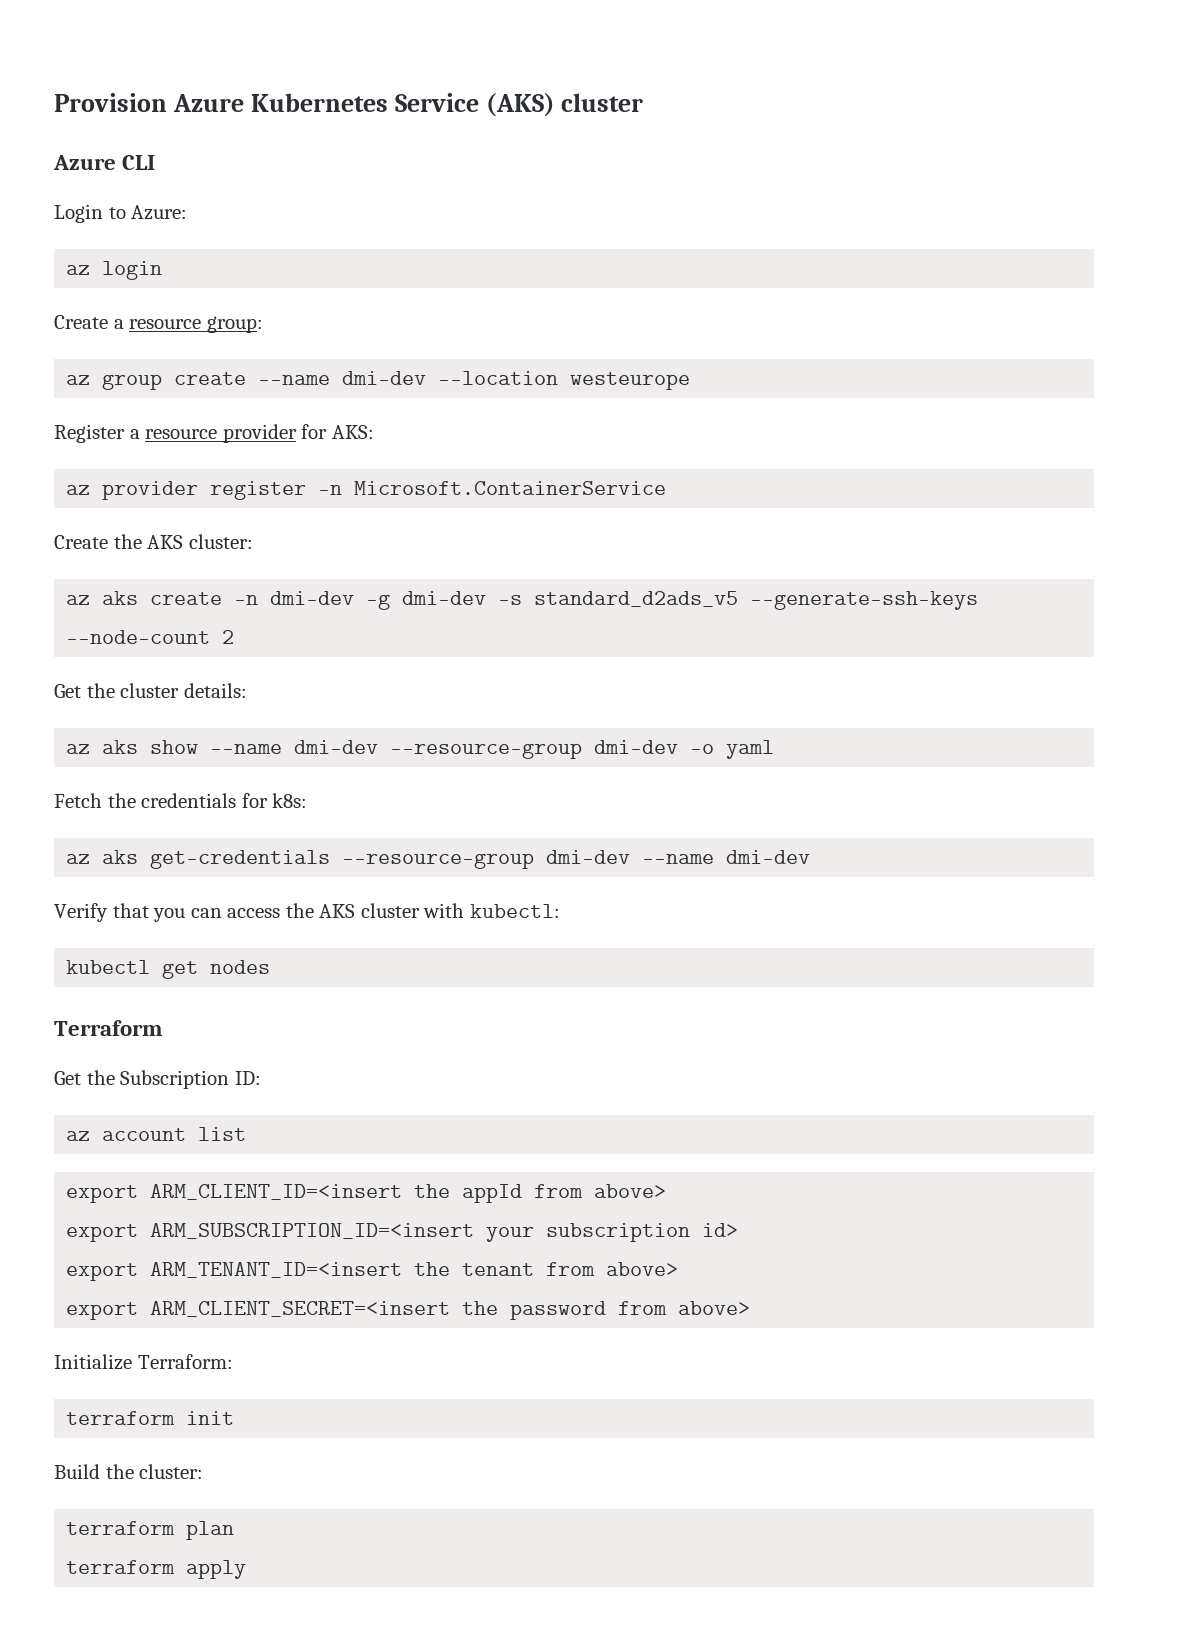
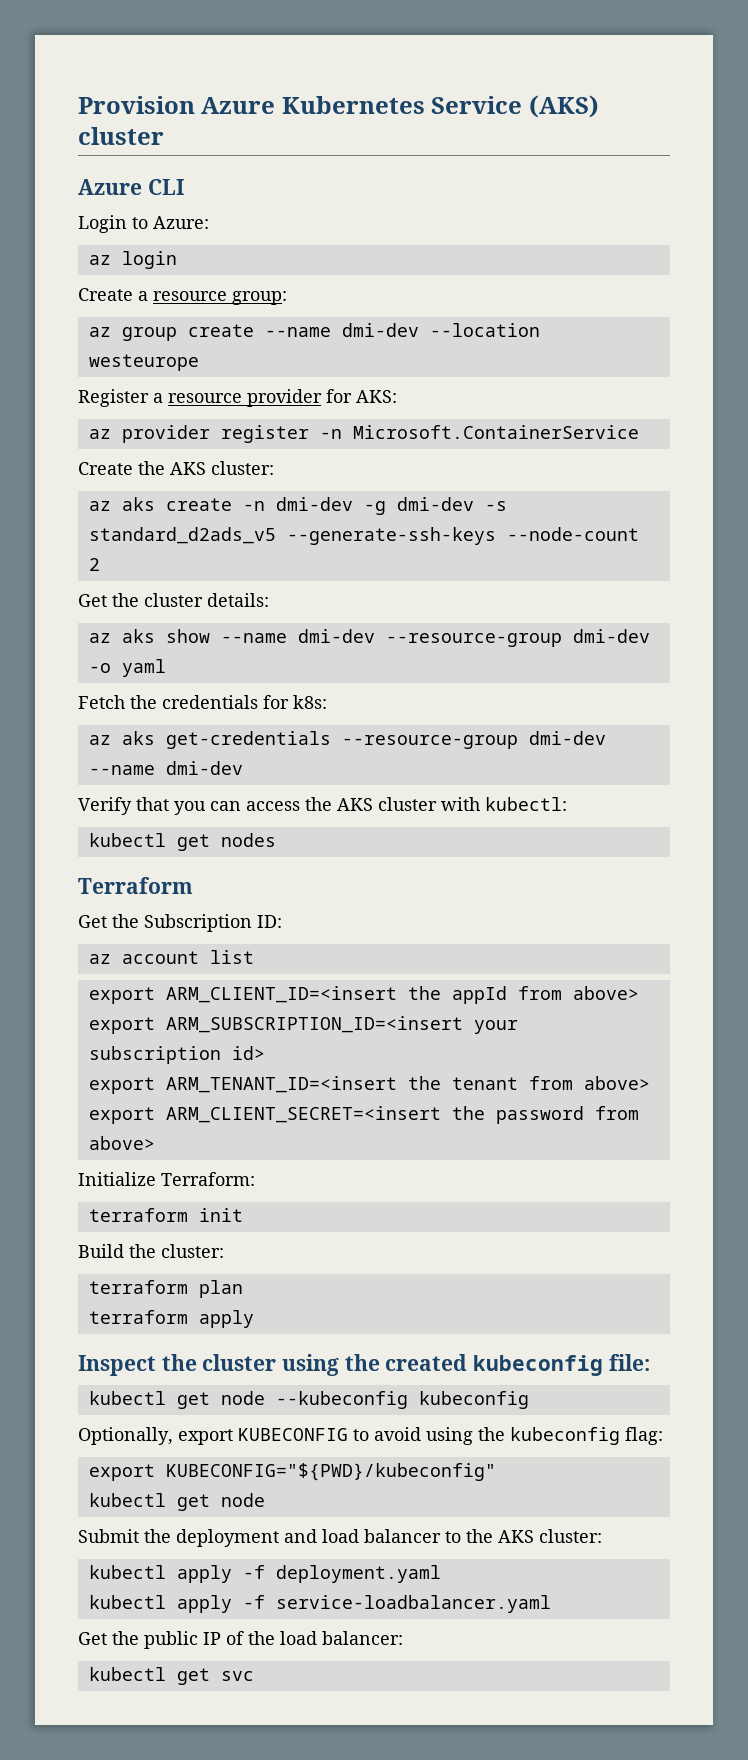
+ Inspect the cluster using the created kubeconfig file:
+ kubectl get node --kubeconfig kubeconfig
+ Optionally, export KUBECONFIG to avoid using the kubeconfig flag:
+ export KUBECONFIG="${PWD}/kubeconfig"
+ kubectl get node
+ Submit the deployment and load balancer to the AKS cluster:
+ kubectl apply -f deployment.yaml
+ kubectl apply -f service-loadbalancer.yaml
+ Get the public IP of the load balancer:
+ kubectl get svc

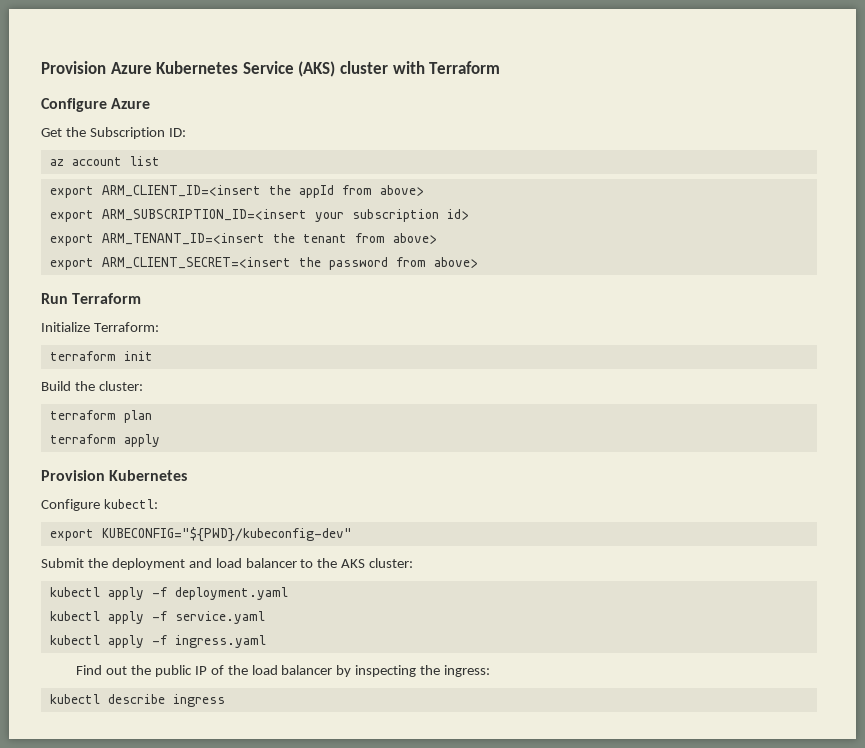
- Provision Azure Kubernetes Service (AKS) cluster
- Azure CLI
- Login to Azure:
- az login
- Create a resource group:
- az group create --name dmi-dev --location westeurope
- Register a resource provider for AKS:
- az provider register -n Microsoft.ContainerService
- Create the AKS cluster:
- az aks create -n dmi-dev -g dmi-dev -s standard_d2ads_v5 --generate-ssh-keys --node-count 2
- Get the cluster details:
- az aks show --name dmi-dev --resource-group dmi-dev -o yaml
- Fetch the credentials for k8s:
- az aks get-credentials --resource-group dmi-dev --name dmi-dev
- Verify that you can access the AKS cluster with kubectl:
- kubectl get nodes
- Terraform
+ Provision Azure Kubernetes Service (AKS) cluster with Terraform
+ Configure Azure
+ Run Terraform
- Inspect the cluster using the created kubeconfig file:
- kubectl get node --kubeconfig kubeconfig
- Optionally, export KUBECONFIG to avoid using the kubeconfig flag:
- export KUBECONFIG="${PWD}/kubeconfig"
- kubectl get node
+ Provision Kubernetes
+ Configure kubectl:
+ export KUBECONFIG="${PWD}/kubeconfig-dev"
- kubectl apply -f service-loadbalancer.yaml
- Get the public IP of the load balancer:
- kubectl get svc
+ kubectl apply -f service.yaml
+ kubectl apply -f ingress.yaml
+ Find out the public IP of the load balancer by inspecting the ingress:
+ kubectl describe ingress

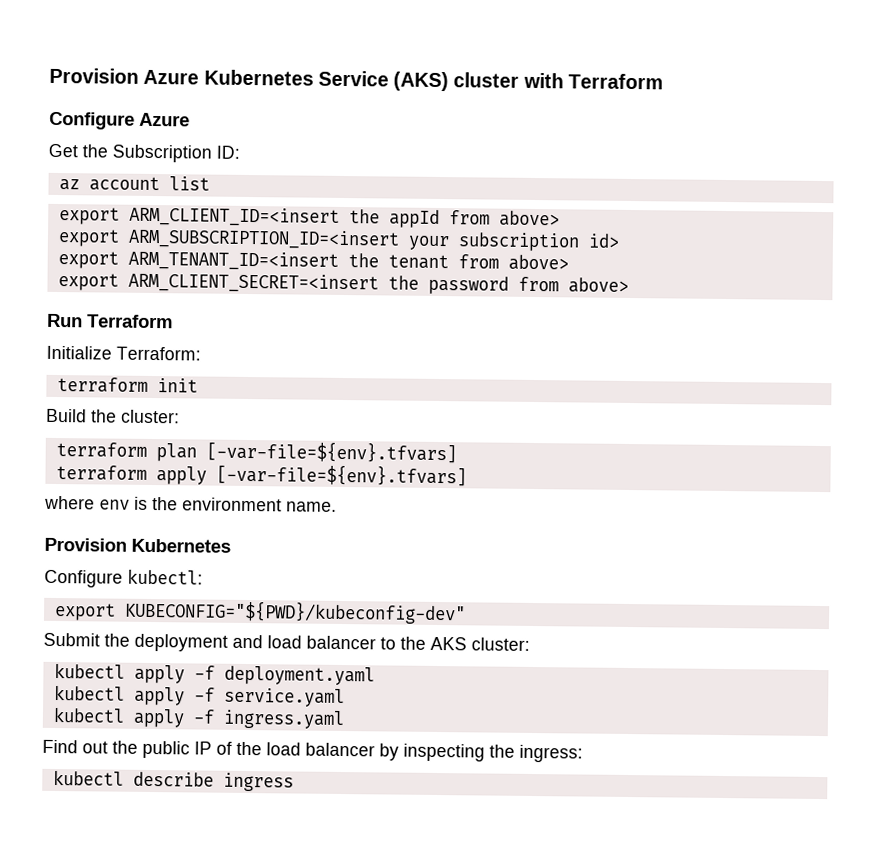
- terraform plan
+ terraform plan [-var-file=${env}.tfvars]
- terraform apply
+ terraform apply [-var-file=${env}.tfvars]
+ where env is the environment name.

